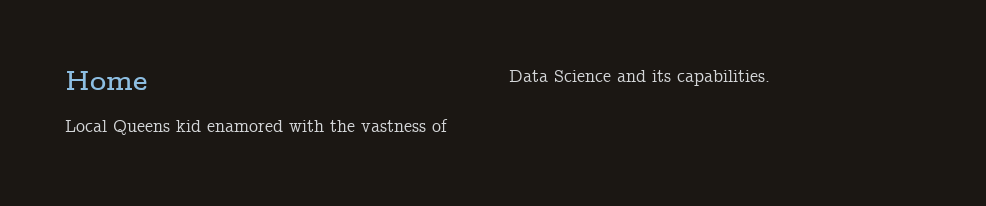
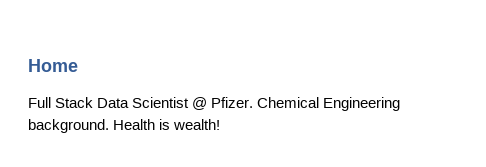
- Local Queens kid enamored with the vastness of Data Science and its capabilities.
+ Full Stack Data Scientist @ Pfizer. Chemical Engineering background. Health is wealth!

